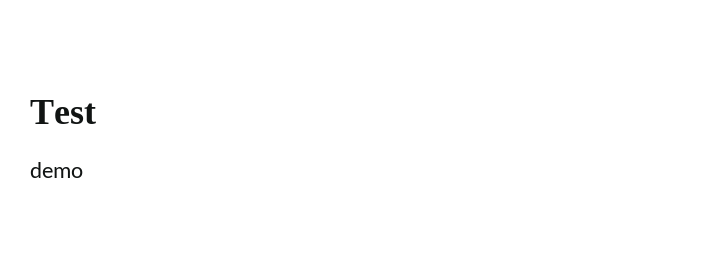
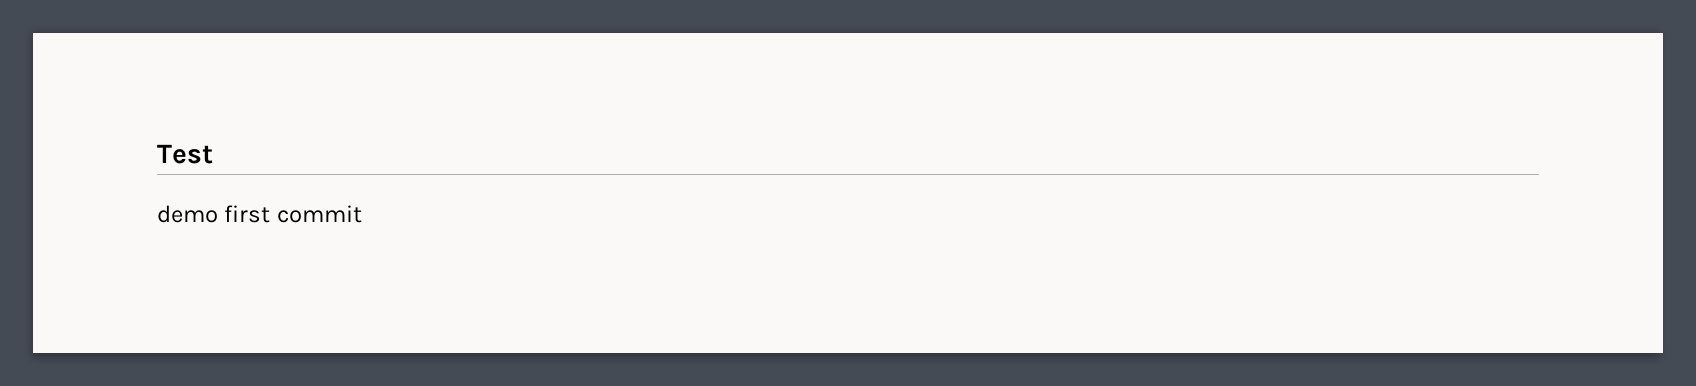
- demo
+ demo first commit

